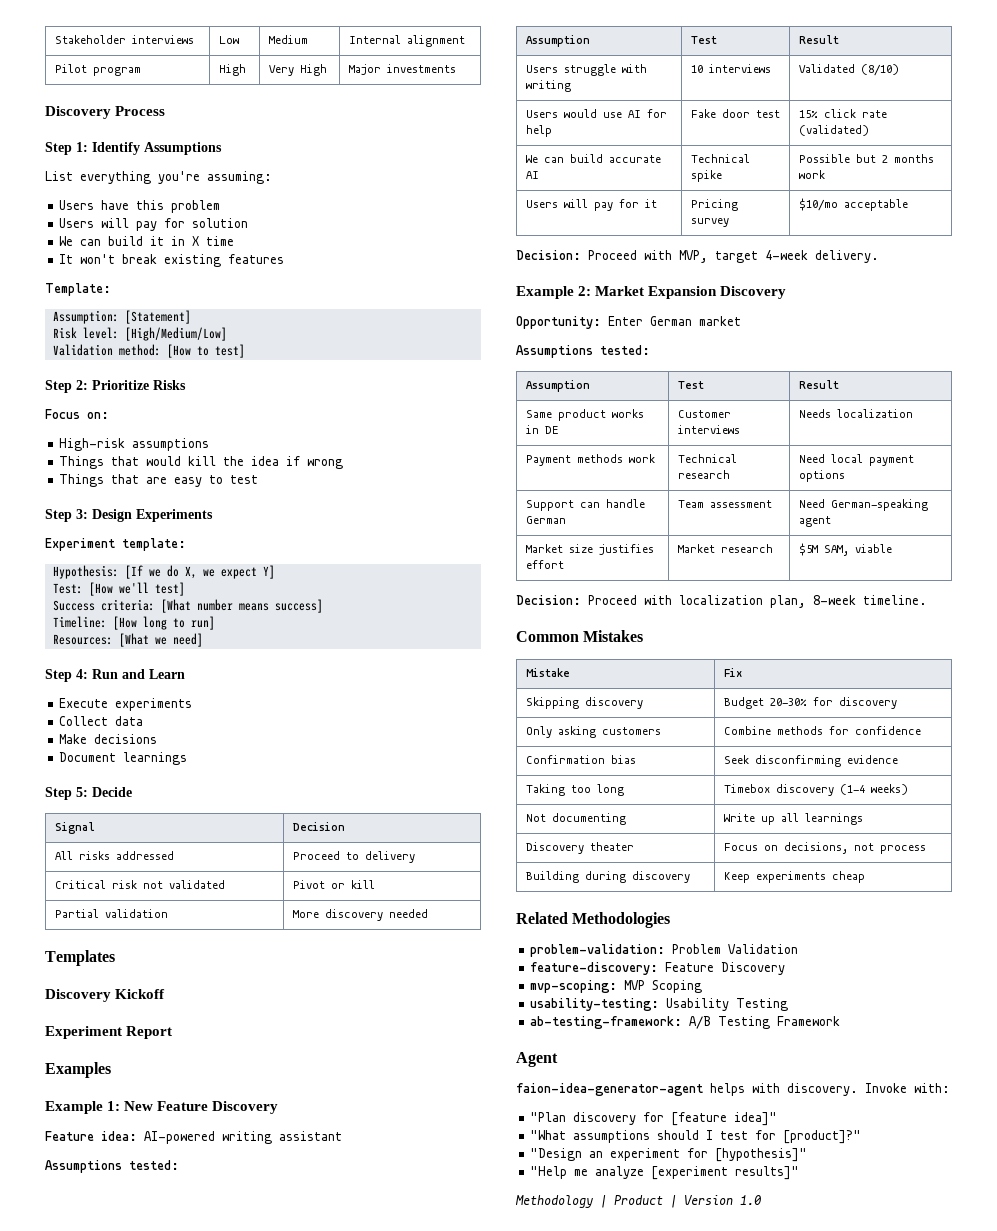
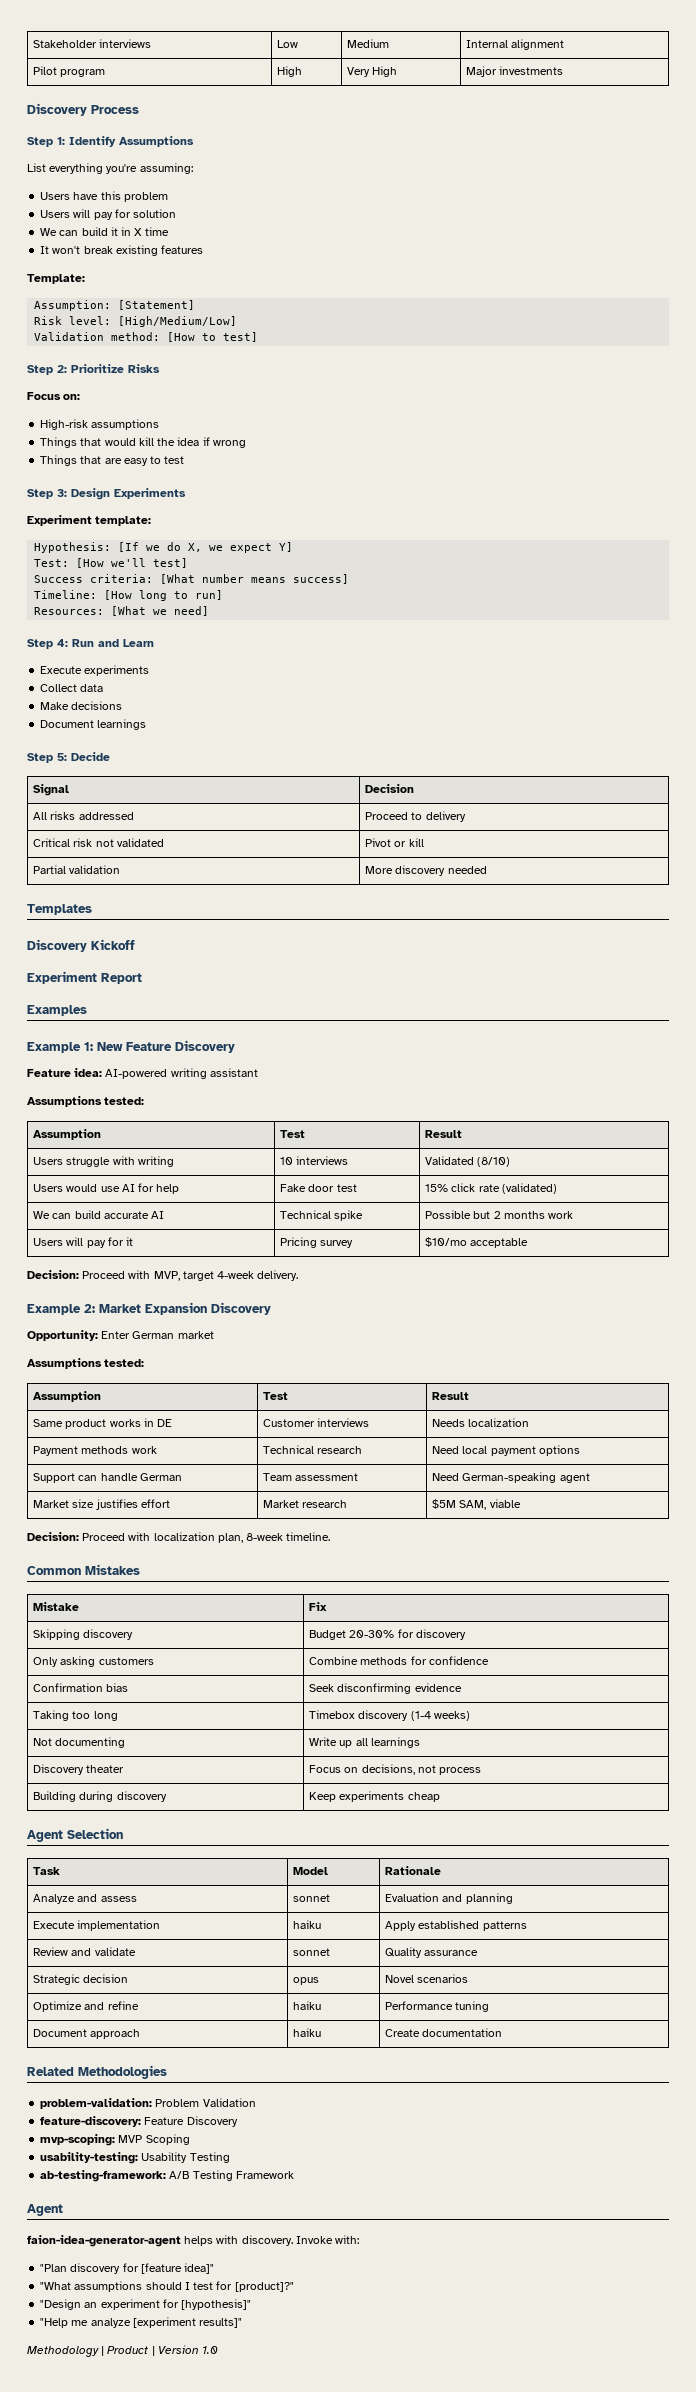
+ Agent Selection
+ Task | Model | Rationale
+ Analyze and assess | sonnet | Evaluation and planning
+ Execute implementation | haiku | Apply established patterns
+ Review and validate | sonnet | Quality assurance
+ Strategic decision | opus | Novel scenarios
+ Optimize and refine | haiku | Performance tuning
+ Document approach | haiku | Create documentation

